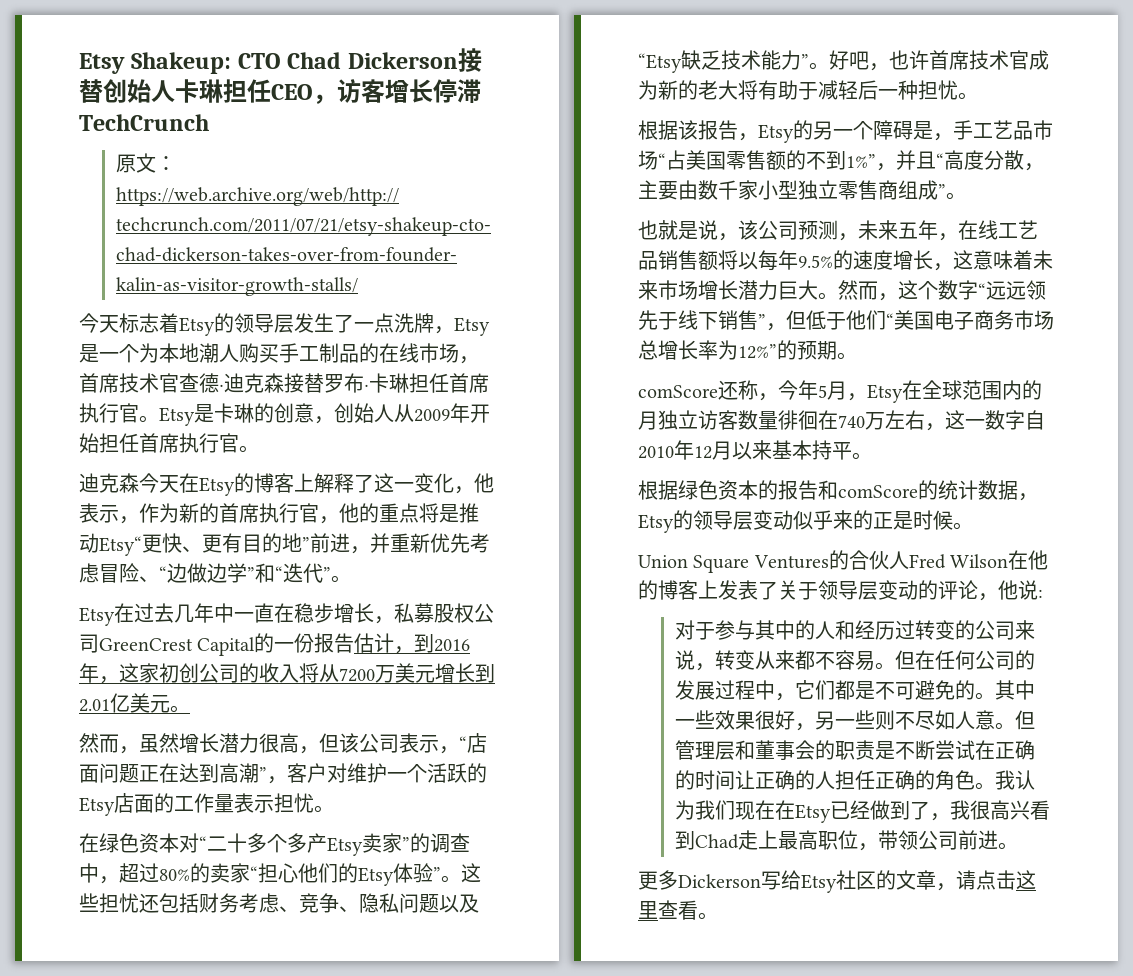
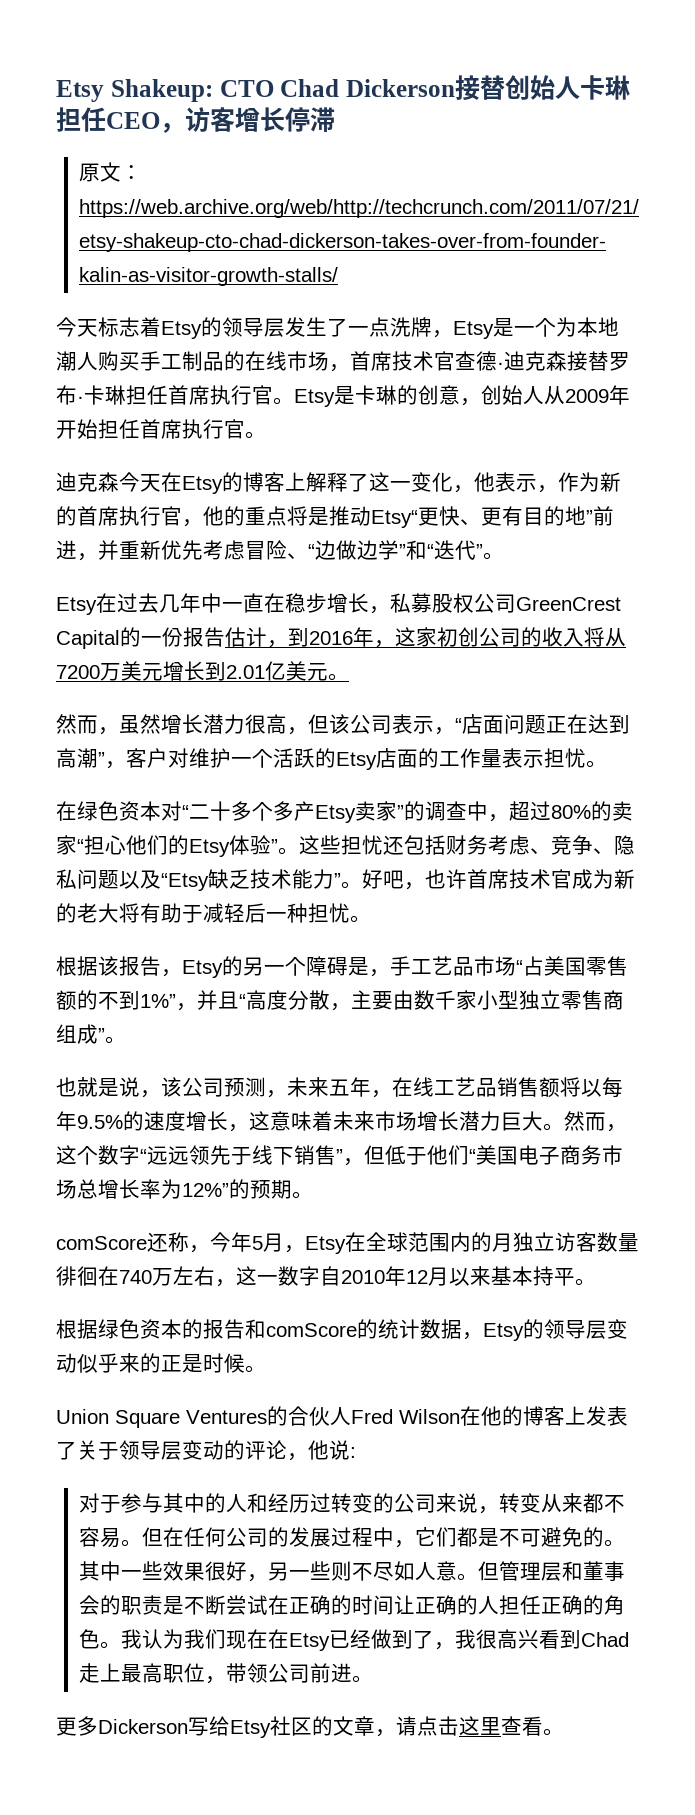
- Etsy Shakeup: CTO Chad Dickerson接替创始人卡琳担任CEO，访客增长停滞TechCrunch
+ Etsy Shakeup: CTO Chad Dickerson接替创始人卡琳担任CEO，访客增长停滞

